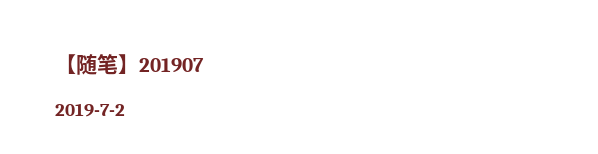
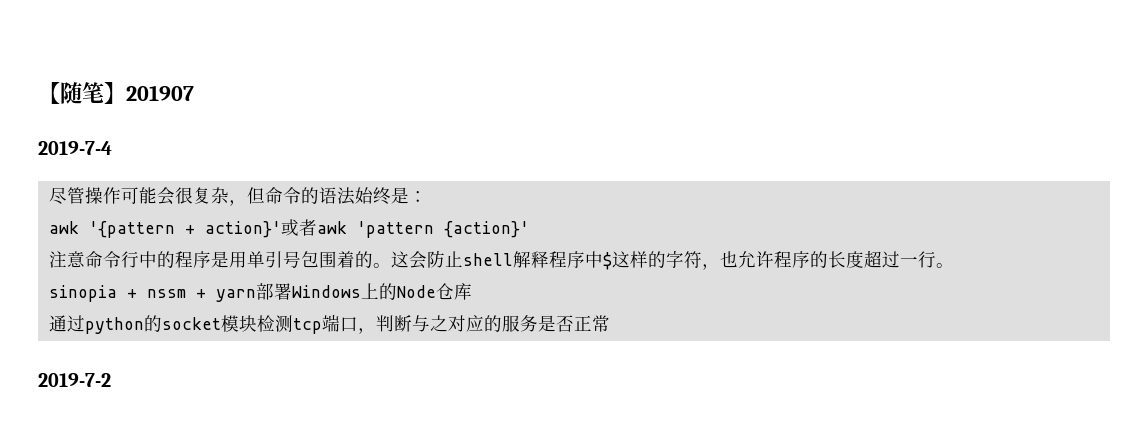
+ 2019-7-4
+ 尽管操作可能会很复杂，但命令的语法始终是：
+ awk '{pattern + action}'或者awk 'pattern {action}'
+ 注意命令行中的程序是用单引号包围着的。这会防止shell解释程序中$这样的字符，也允许程序的长度超过一行。
+ sinopia + nssm + yarn部署Windows上的Node仓库
+ 通过python的socket模块检测tcp端口，判断与之对应的服务是否正常

